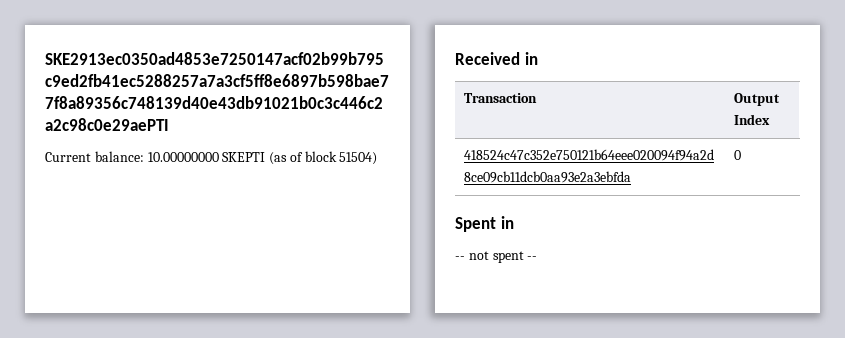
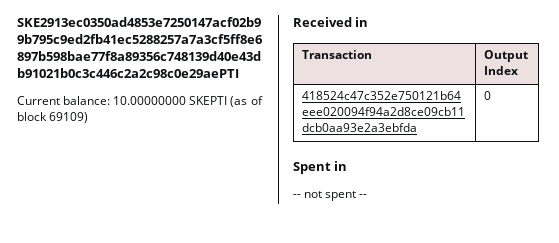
- Current balance: 10.00000000 SKEPTI (as of block 51504)
+ Current balance: 10.00000000 SKEPTI (as of block 69109)

